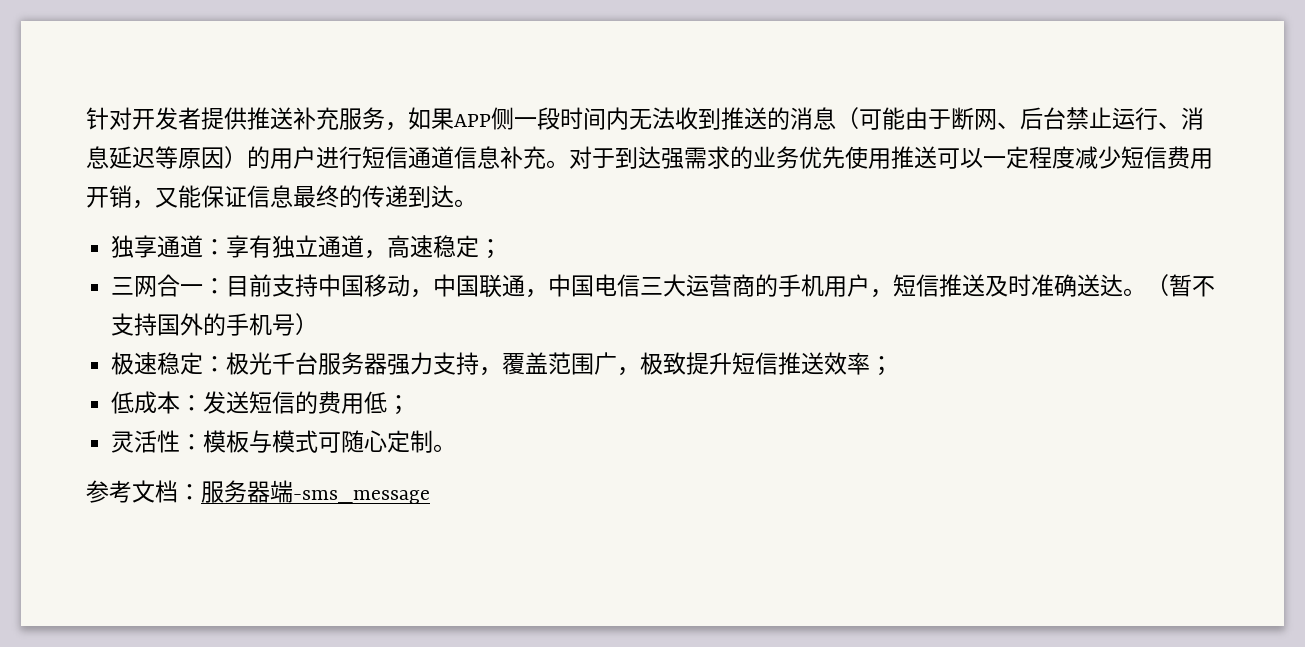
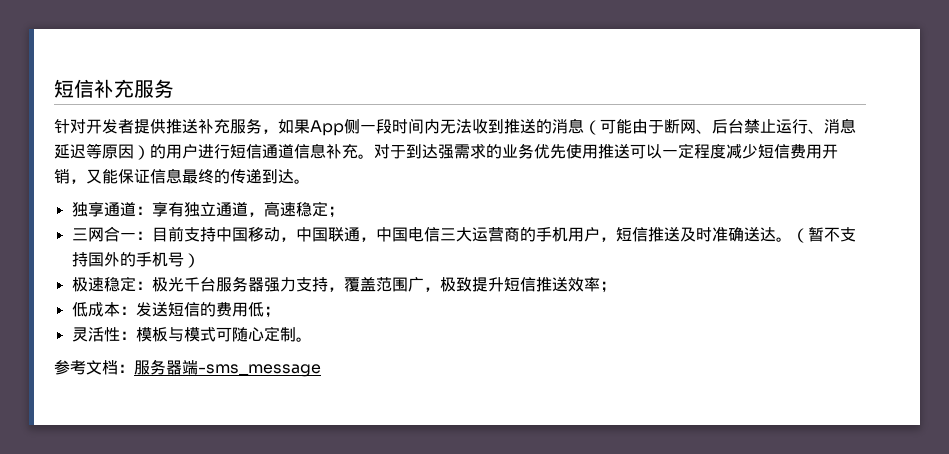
+ 短信补充服务
- 针对开发者提供推送补充服务，如果APP侧一段时间内无法收到推送的消息（可能由于断网、后台禁止运行、消息延迟等原因）的用户进行短信通道信息补充。
+ 针对开发者提供推送补充服务，如果App侧一段时间内无法收到推送的消息（可能由于断网、后台禁止运行、消息延迟等原因）的用户进行短信通道信息补充。

